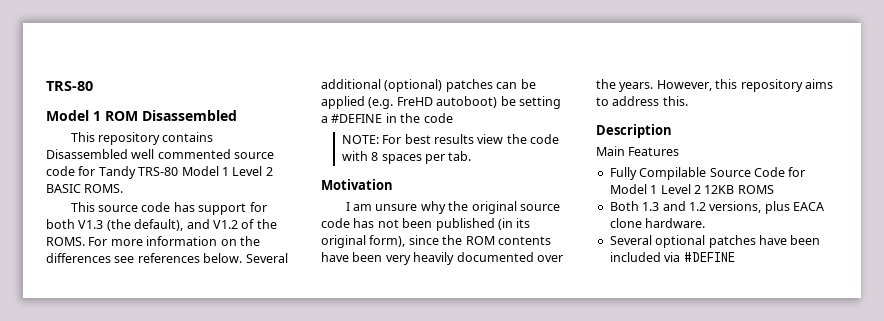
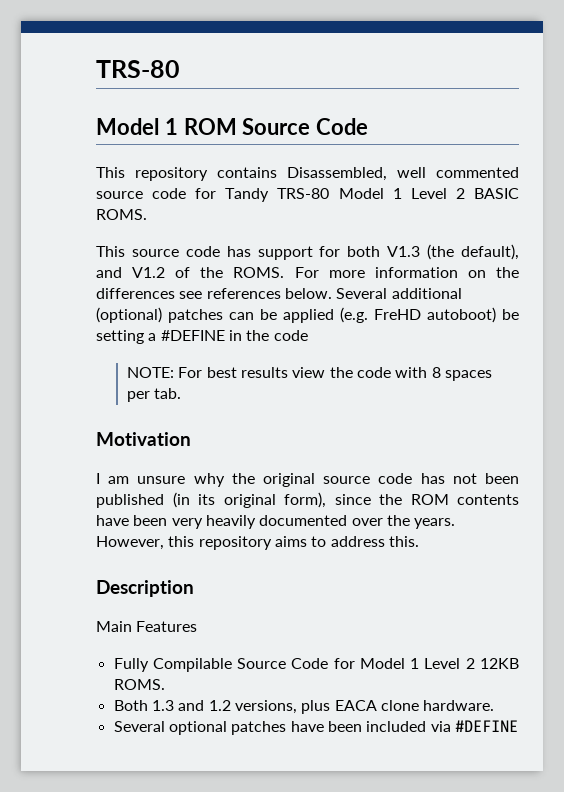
- Model 1 ROM Disassembled
+ Model 1 ROM Source Code
- This repository contains Disassembled well commented source code for Tandy TRS-80 Model 1 Level 2 BASIC ROMS.
+ This repository contains Disassembled, well commented source code for Tandy TRS-80 Model 1 Level 2 BASIC ROMS.
- Fully Compilable Source Code for Model 1 Level 2 12KB ROMS
+ Fully Compilable Source Code for Model 1 Level 2 12KB ROMS.

